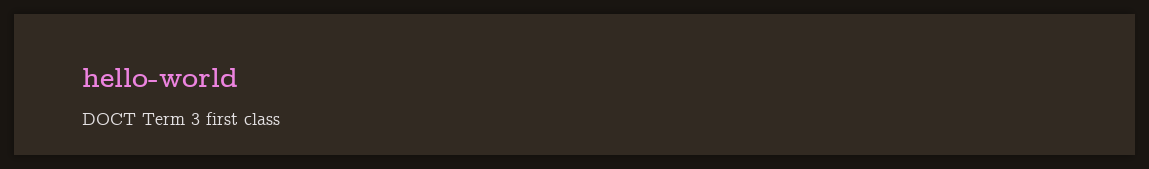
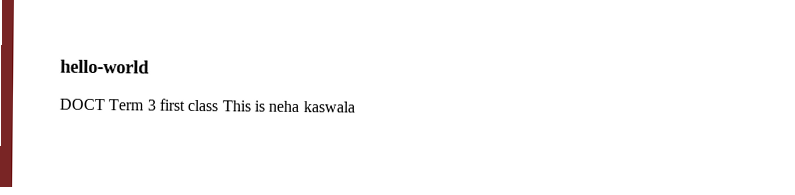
- DOCT Term 3 first class
+ DOCT Term 3 first class This is neha kaswala

